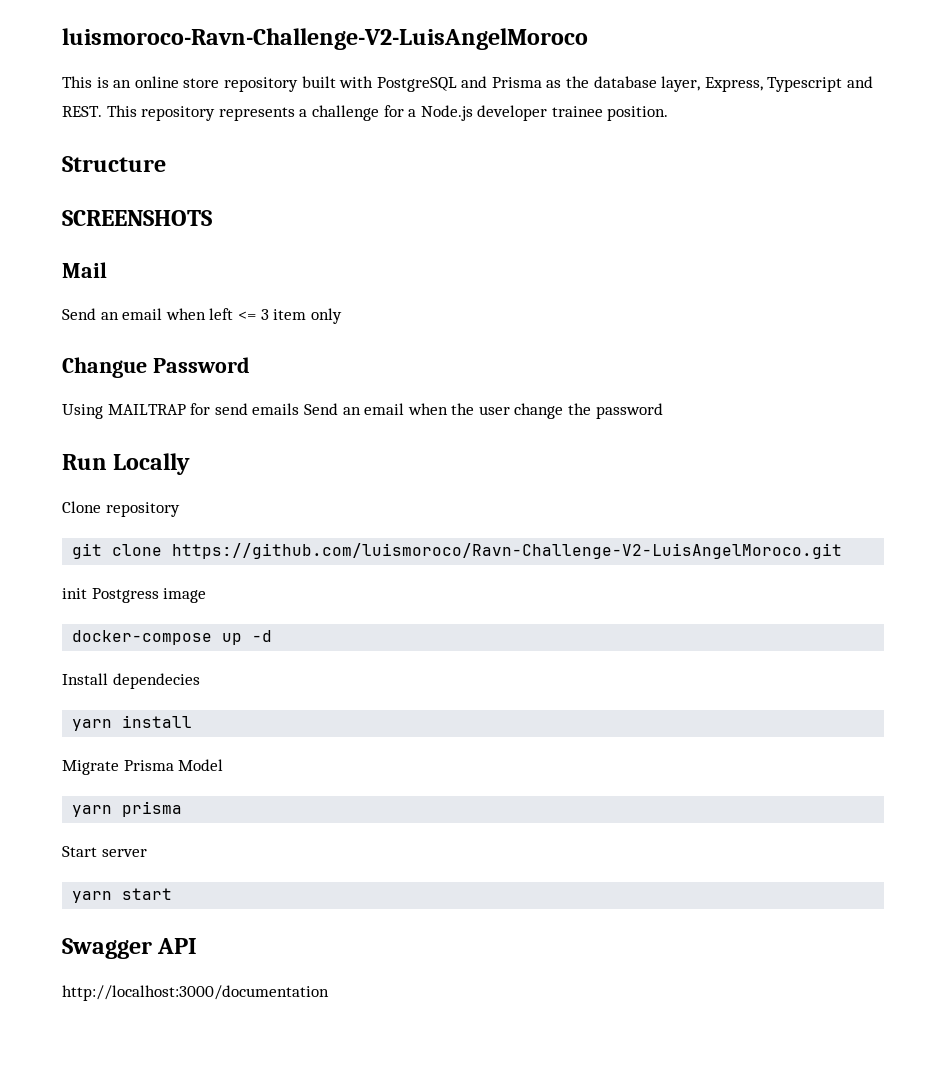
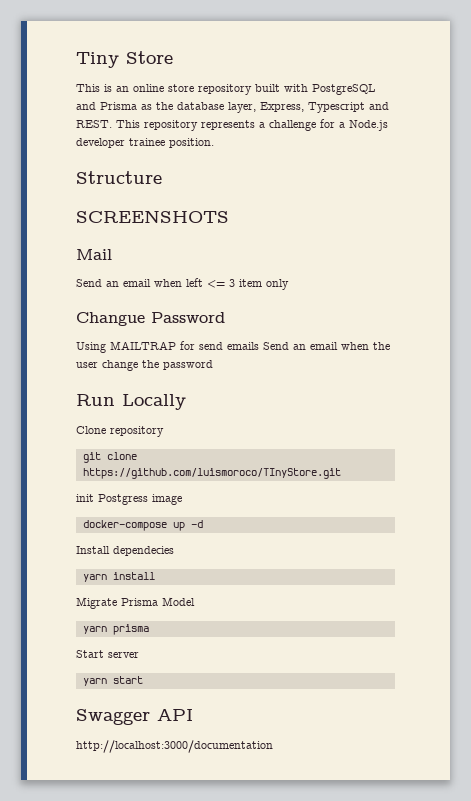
- luismoroco-Ravn-Challenge-V2-LuisAngelMoroco
+ Tiny Store
- git clone https://github.com/luismoroco/Ravn-Challenge-V2-LuisAngelMoroco.git
+ git clone https://github.com/luismoroco/TInyStore.git

